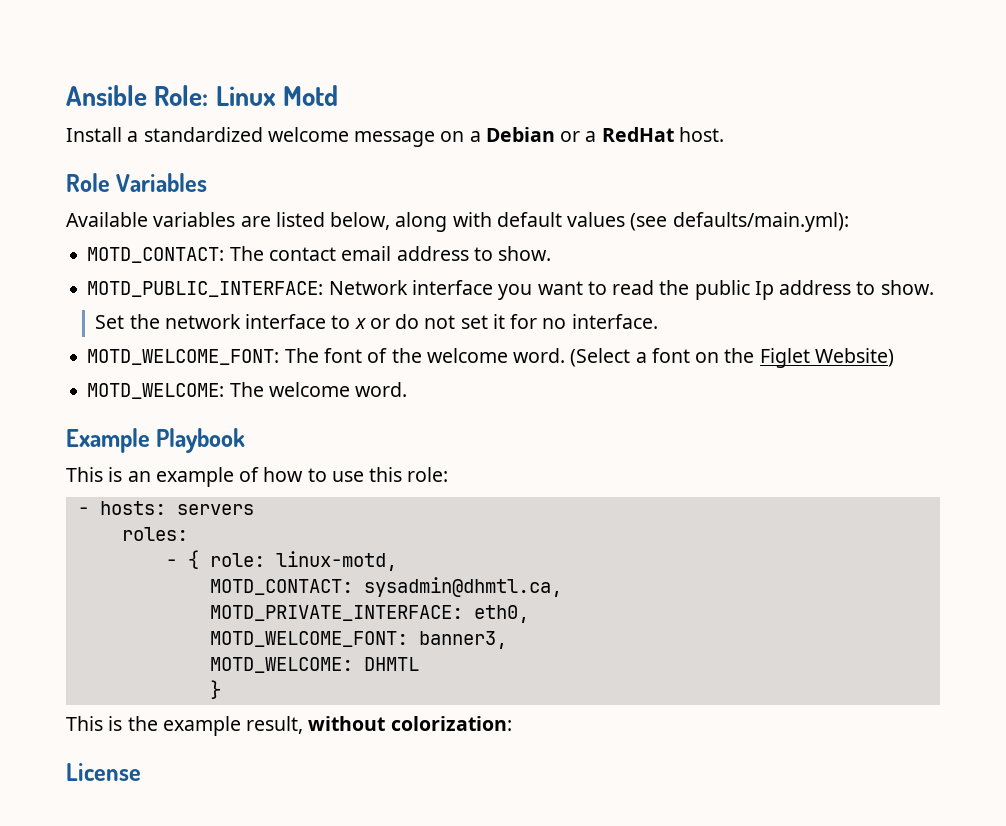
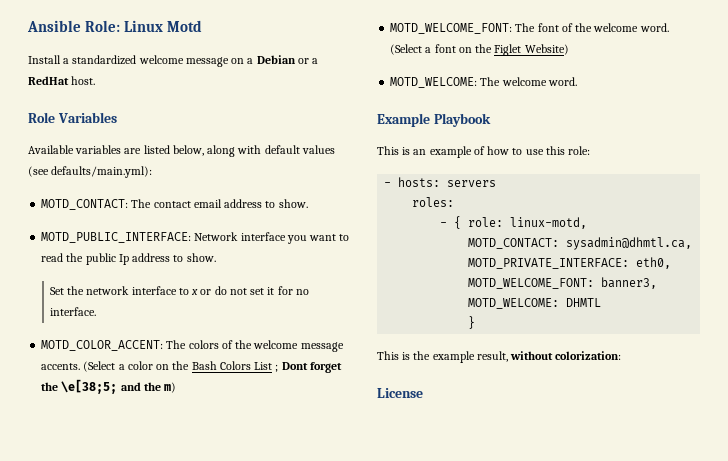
+ MOTD_COLOR_ACCENT: The colors of the welcome message accents. (Select a color on the Bash Colors List ; Dont forget the \e[38;5; and the m)

